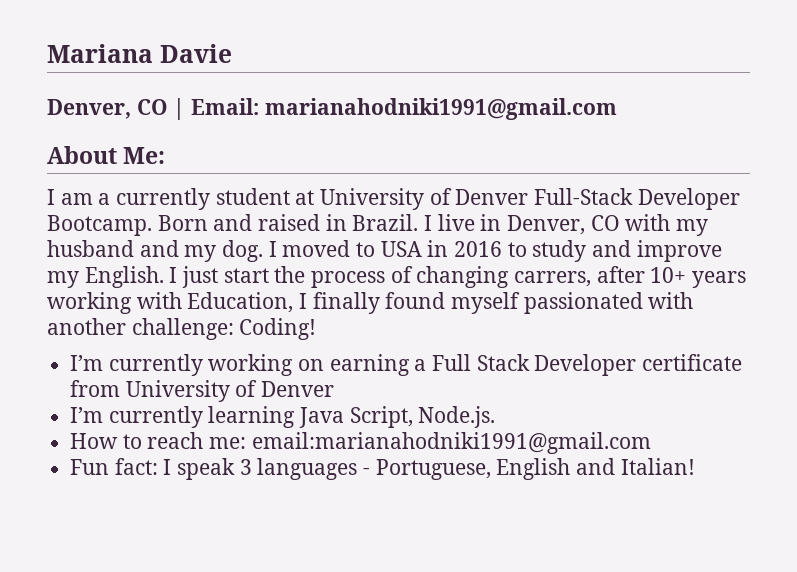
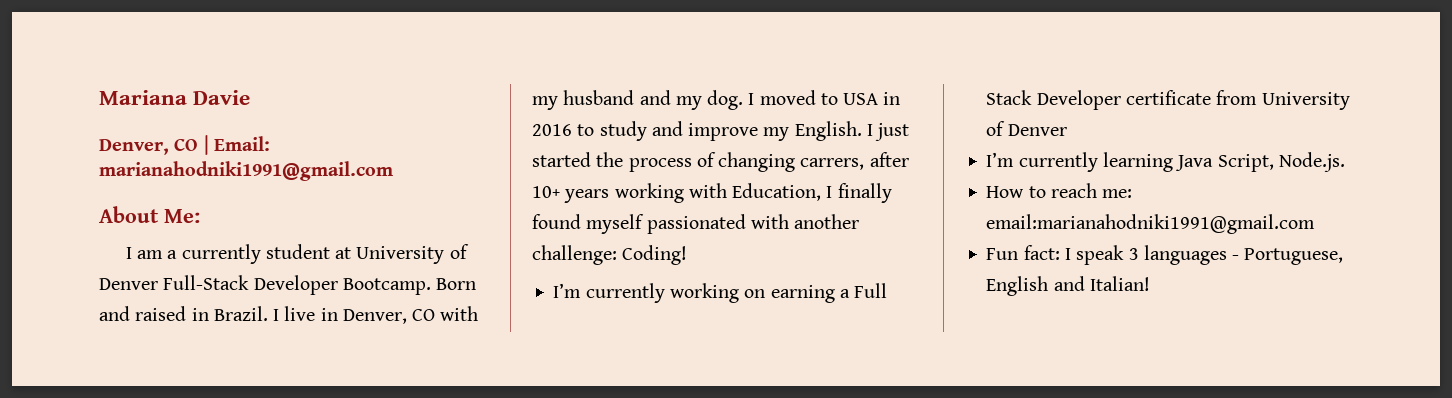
- I just start the process of changing carrers, after 10+ years working with Education, I finally found myself passionated with another challenge: Coding!
+ I just started the process of changing carrers, after 10+ years working with Education, I finally found myself passionated with another challenge: Coding!

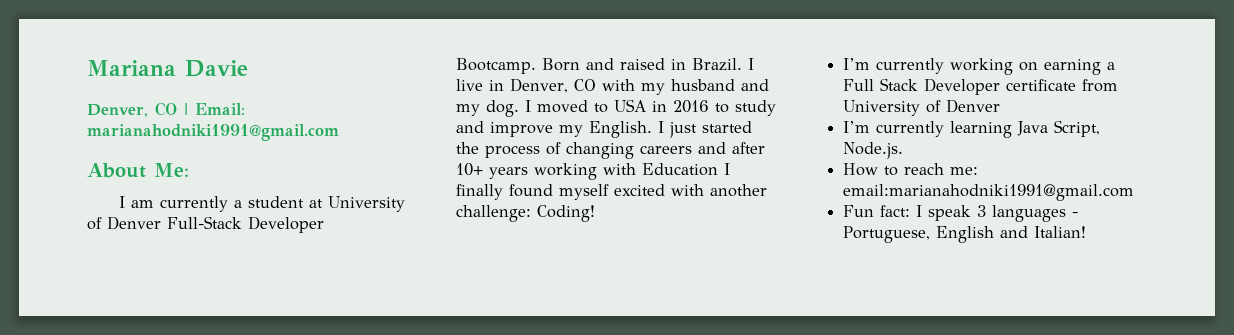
- I am a currently student at University of Denver Full-Stack Developer Bootcamp.
+ I am currently a student at University of Denver Full-Stack Developer Bootcamp.
- I just started the process of changing carrers, after 10+ years working with Education, I finally found myself passionated with another challenge: Coding!
+ I just started the process of changing careers and after 10+ years working with Education I finally found myself excited with another challenge: Coding!

